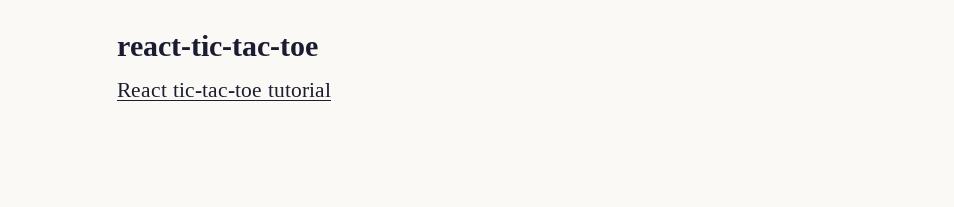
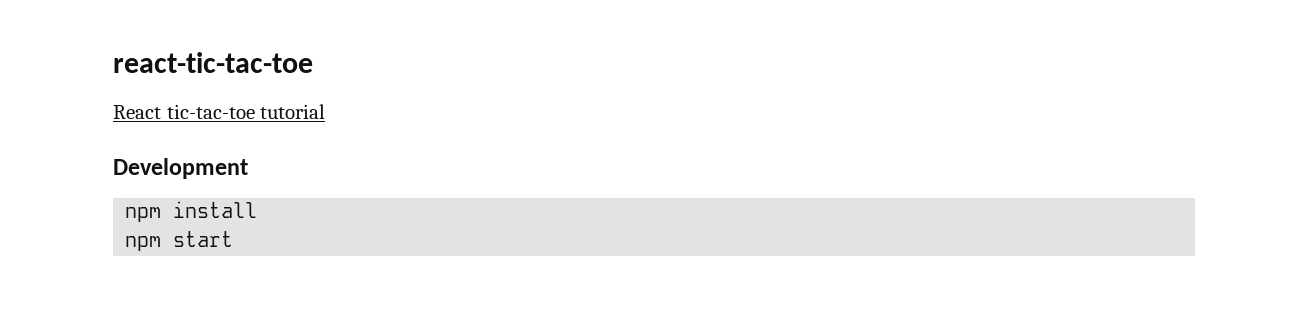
+ Development
+ npm install
+ npm start

